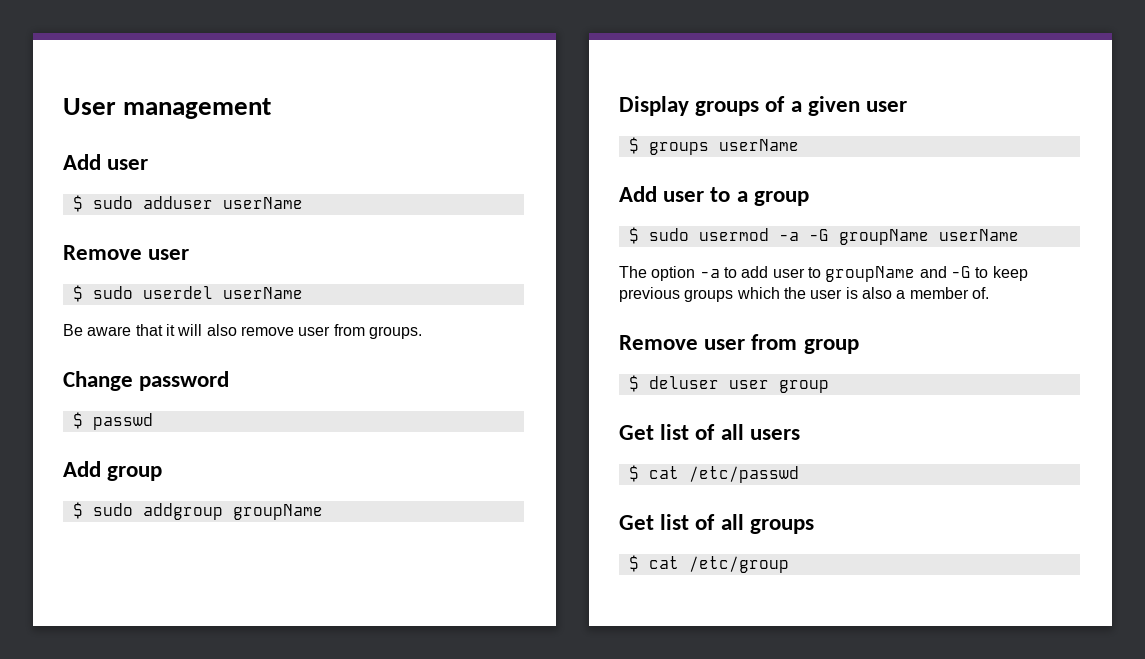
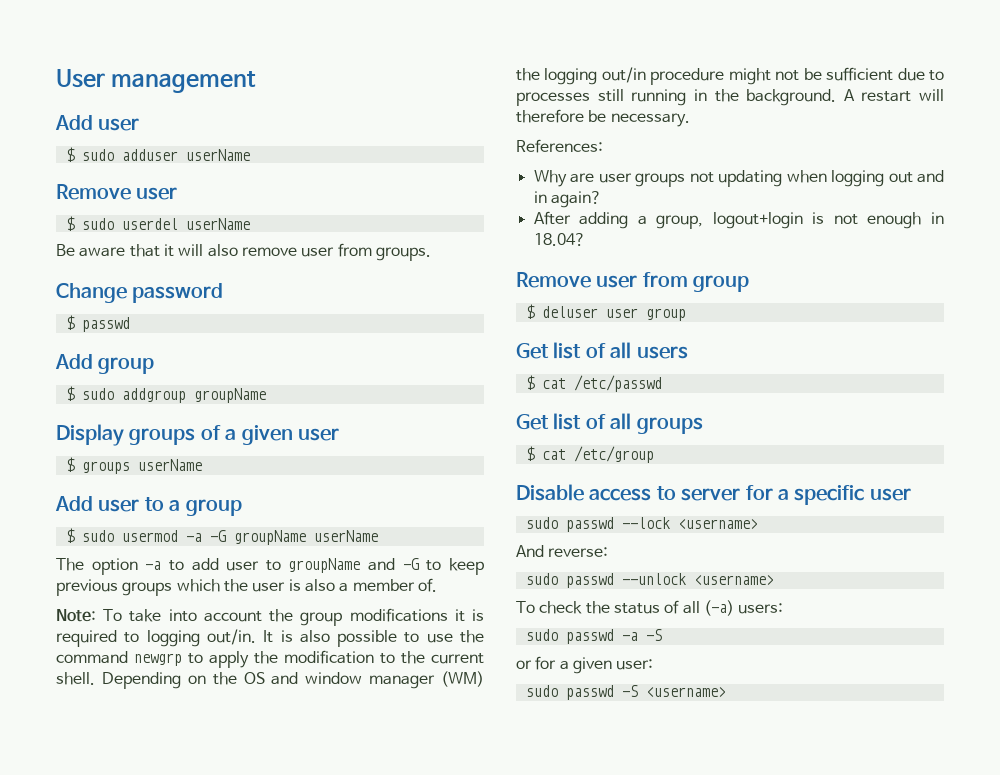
+ Note: To take into account the group modifications it is required to logging out/in. It is also possible to use the command newgrp to apply the modification to the current shell. Depending on the OS and window manager (WM) the logging out/in procedure might not be sufficient due to processes still running in the background. A restart will therefore be necessary.
+ References:
+ Why are user groups not updating when logging out and in again?
+ After adding a group, logout+login is not enough in 18.04?
+ Disable access to server for a specific user
+ sudo passwd --lock <username>
+ And reverse:
+ sudo passwd --unlock <username>
+ To check the status of all (-a) users:
+ sudo passwd -a -S
+ or for a given user:
+ sudo passwd -S <username>

